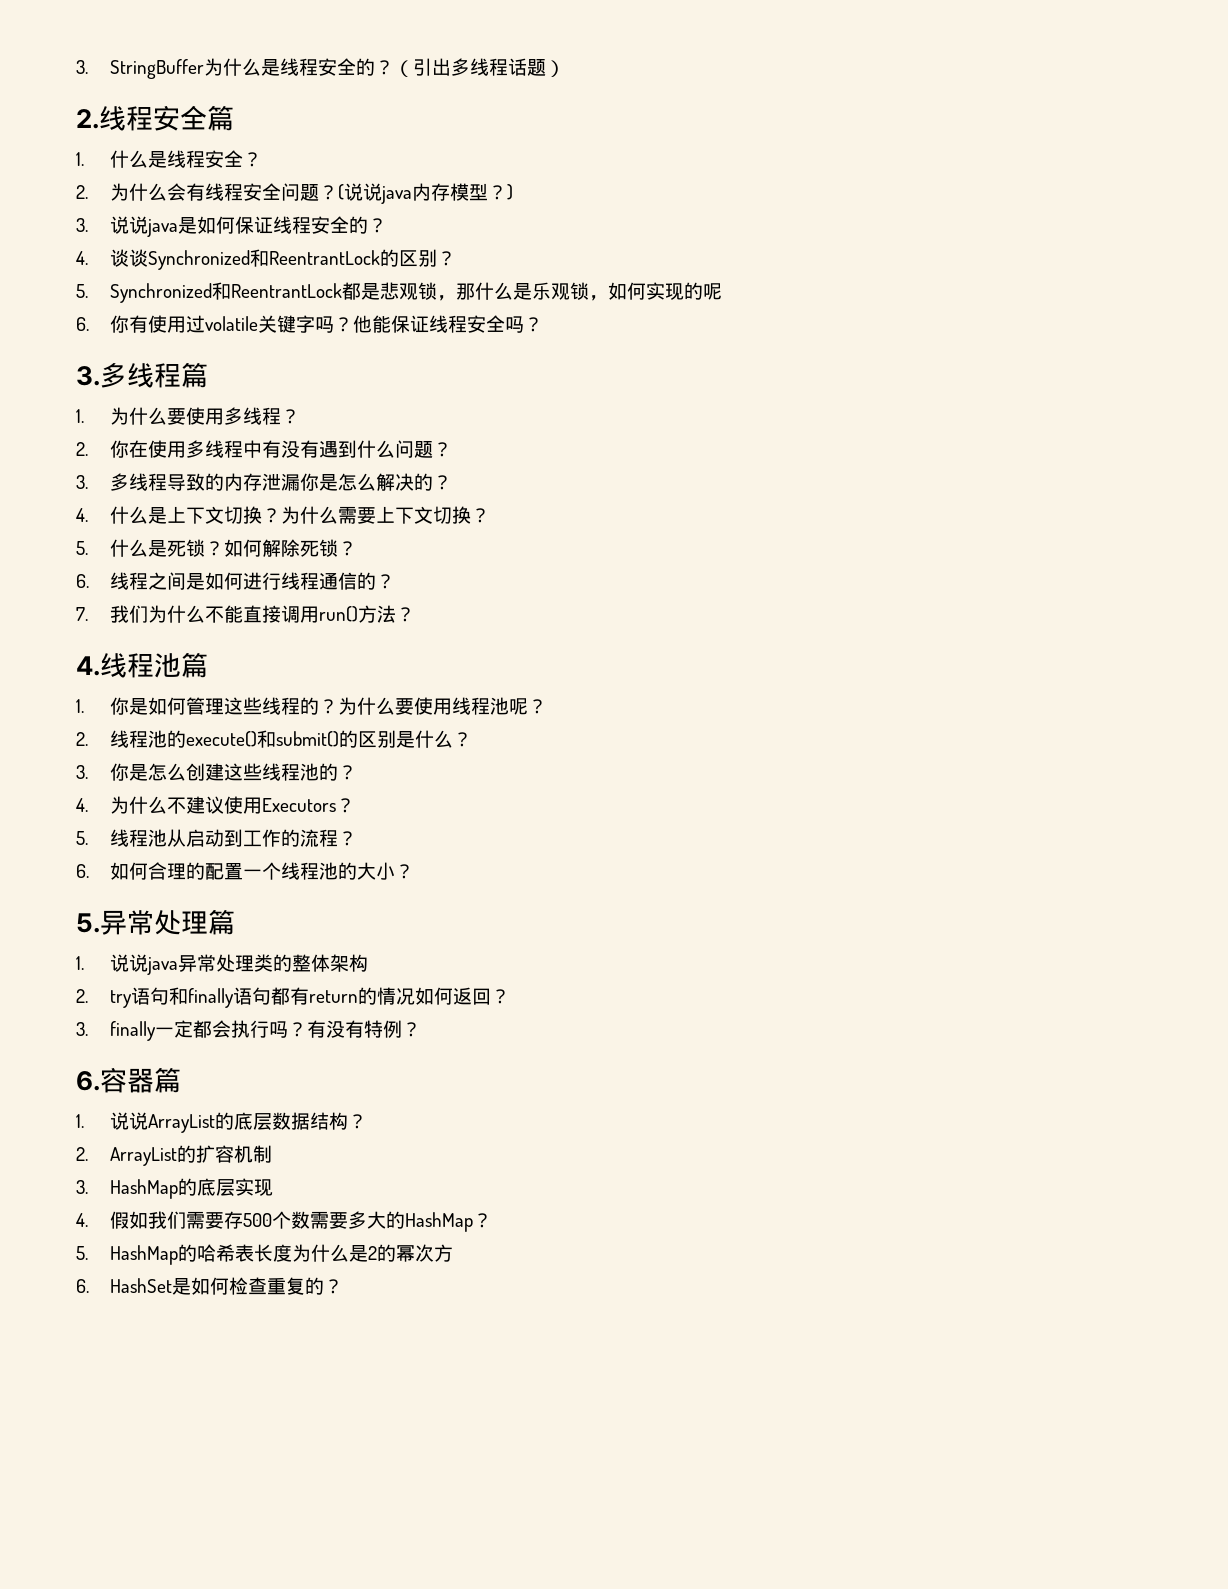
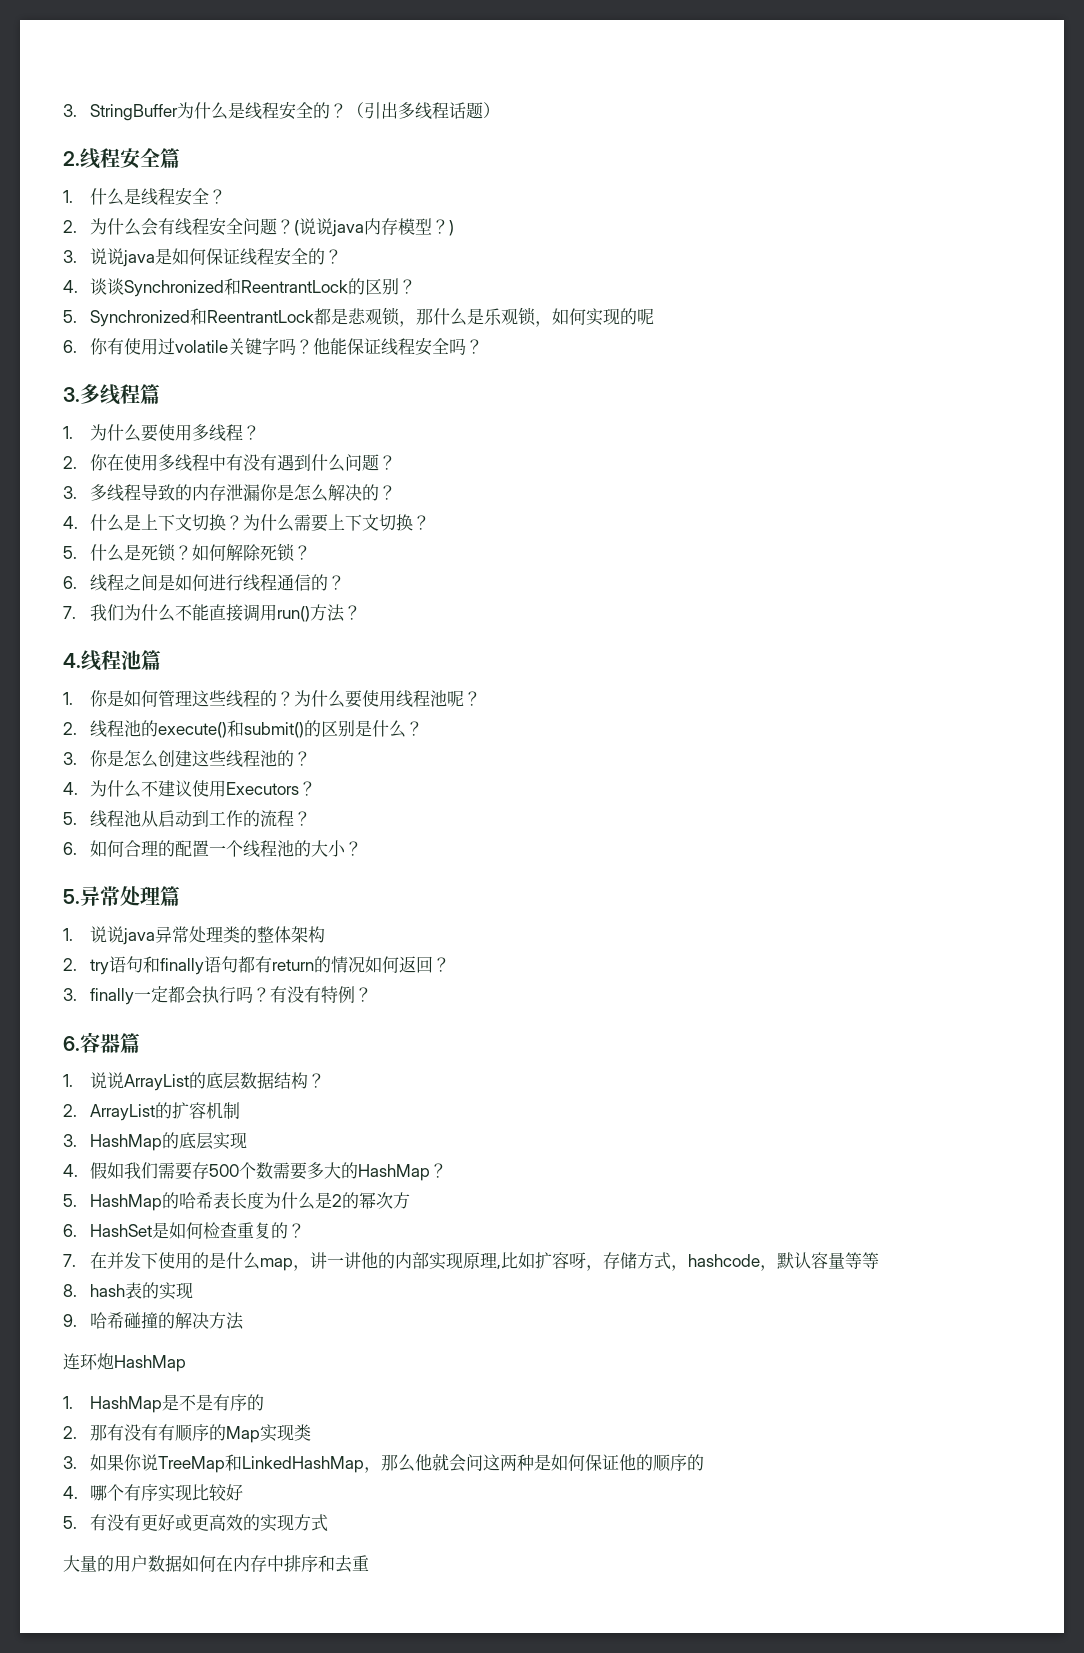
+ 7.在并发下使用的是什么map，讲一讲他的内部实现原理,比如扩容呀，存储方式，hashcode，默认容量等等
+ 8. hash表的实现
+ 9.哈希碰撞的解决方法
+ 连环炮HashMap
+ 1. HashMap是不是有序的
+ 2.那有没有有顺序的Map实现类
+ 3.如果你说TreeMap和LinkedHashMap，那么他就会问这两种是如何保证他的顺序的
+ 4.哪个有序实现比较好
+ 5.有没有更好或更高效的实现方式
+ 大量的用户数据如何在内存中排序和去重

